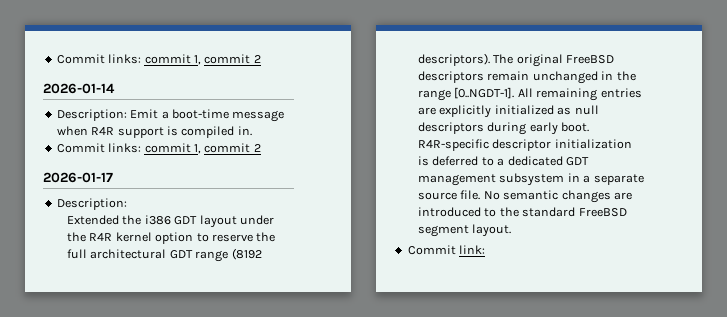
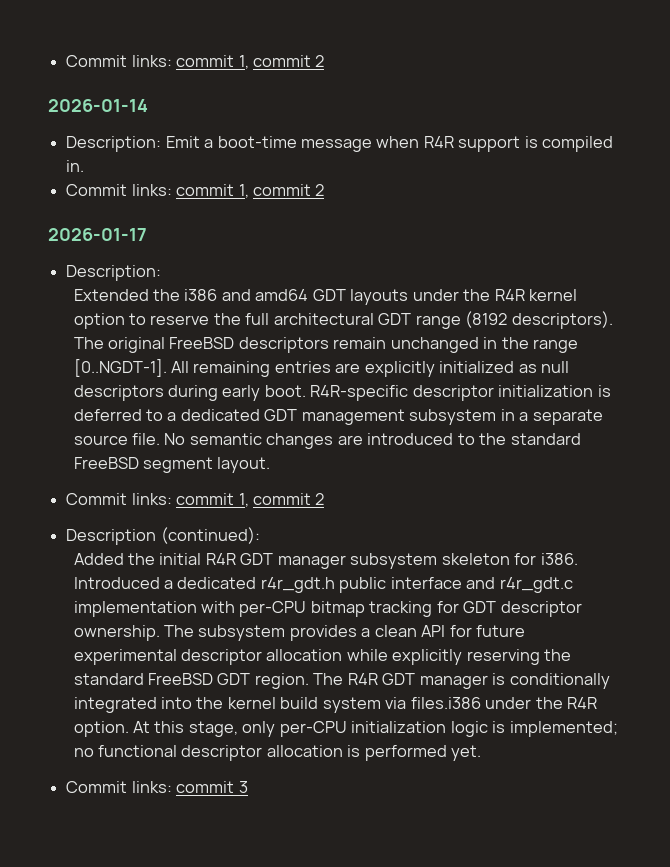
- Extended the i386 GDT layout under the R4R kernel option to reserve the full architectural GDT range (8192 descriptors).
+ Extended the i386 and amd64 GDT layouts under the R4R kernel option to reserve the full architectural GDT range (8192 descriptors).
  No semantic changes are introduced to the standard FreeBSD segment layout.
- Commit link:
+ Commit links: commit 1, commit 2
+ Description (continued):
+ Added the initial R4R GDT manager subsystem skeleton for i386. Introduced a dedicated r4r_gdt.h public interface and r4r_gdt.c implementation with per-CPU bitmap tracking for GDT descriptor ownership. The subsystem provides a clean API for future experimental descriptor allocation while explicitly reserving the standard FreeBSD GDT region. The R4R GDT manager is conditionally integrated into the kernel build system via files.i386 under the R4R option. At this stage, only per-CPU initialization logic is implemented; no functional descriptor allocation is performed yet.
+ Commit links: commit 3

